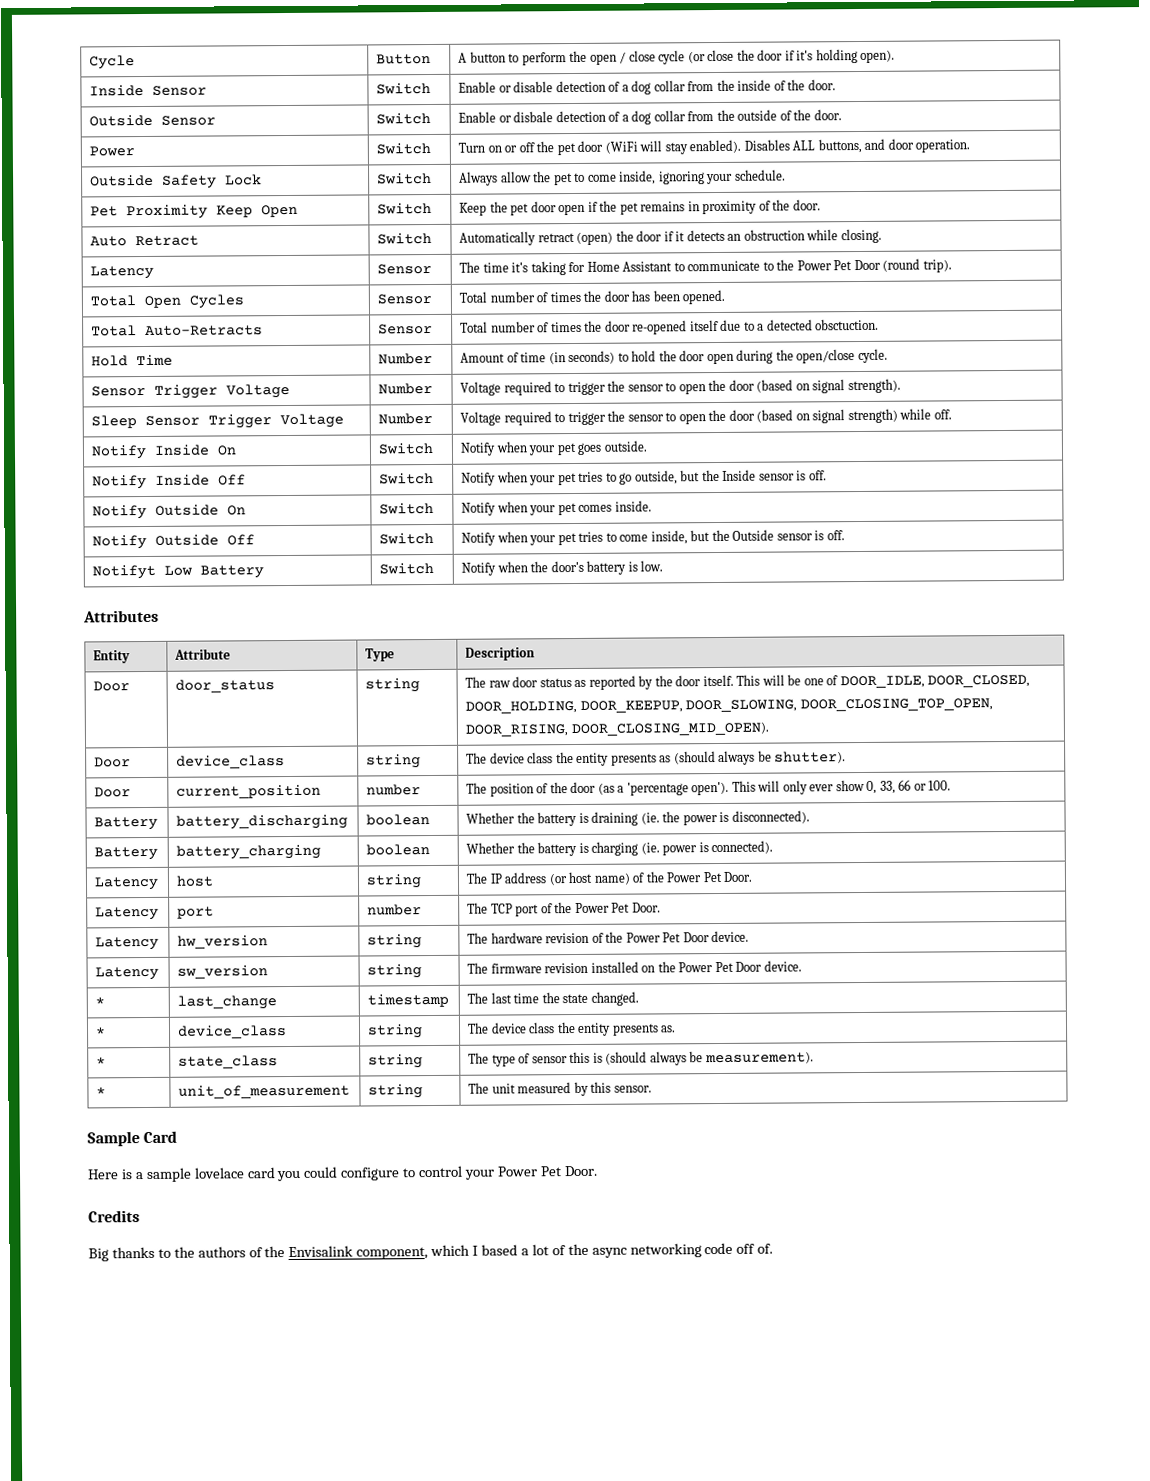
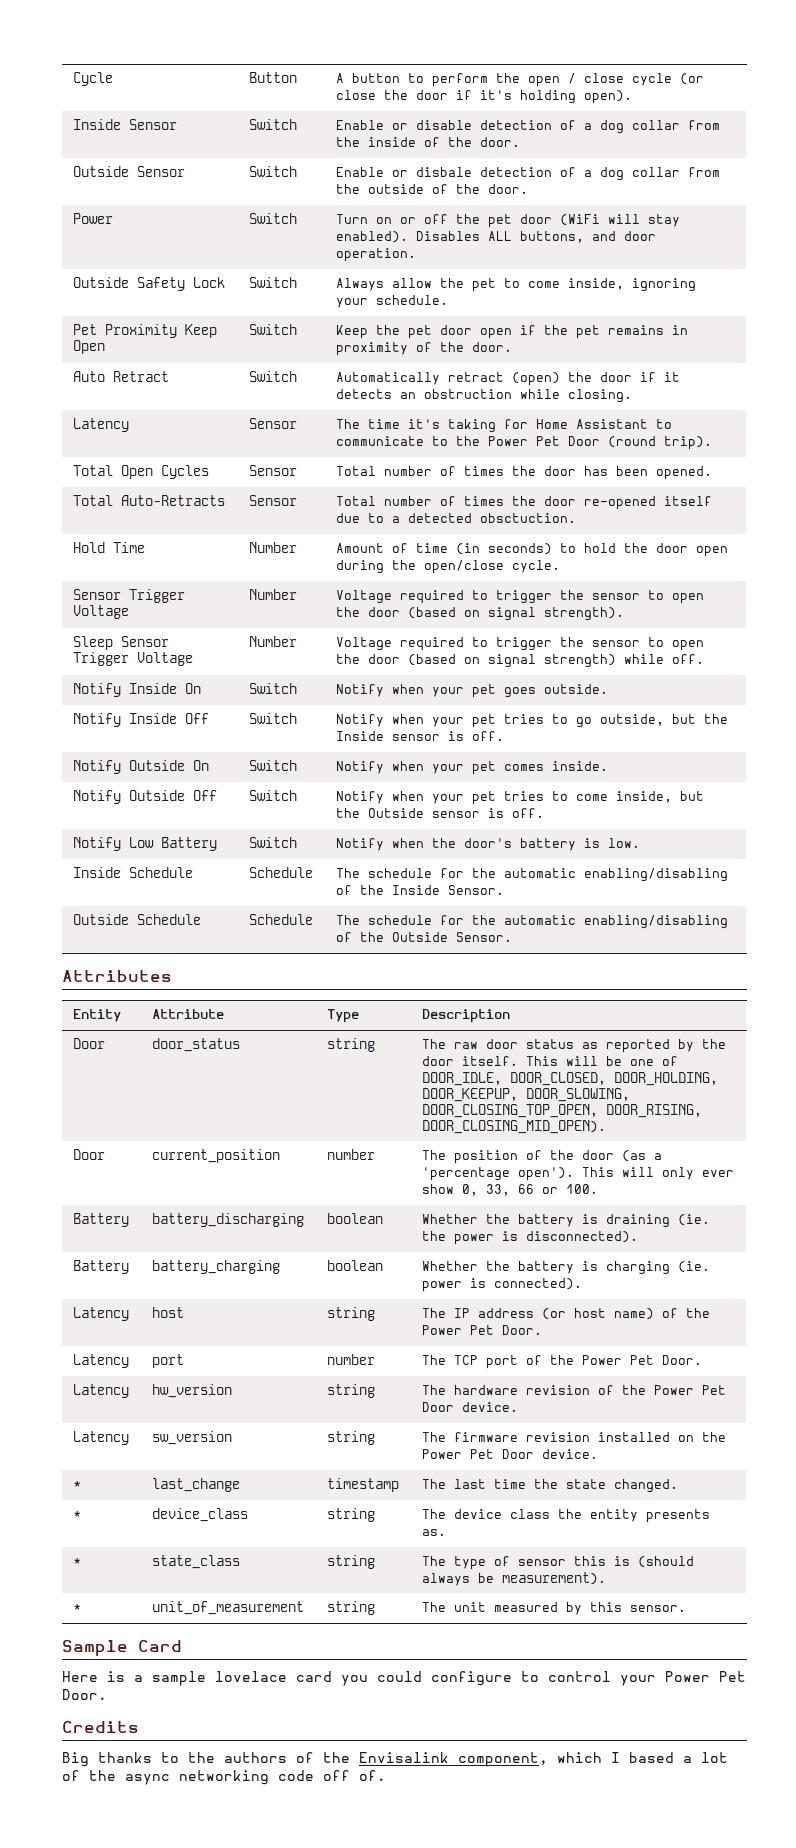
- Notifyt Low Battery | Switch | Notify when the door's battery is low.
+ Notify Low Battery | Switch | Notify when the door's battery is low.
+ Inside Schedule | Schedule | The schedule for the automatic enabling/disabling of the Inside Sensor.
+ Outside Schedule | Schedule | The schedule for the automatic enabling/disabling of the Outside Sensor.
- Door | device_class | string | The device class the entity presents as (should always be shutter).

